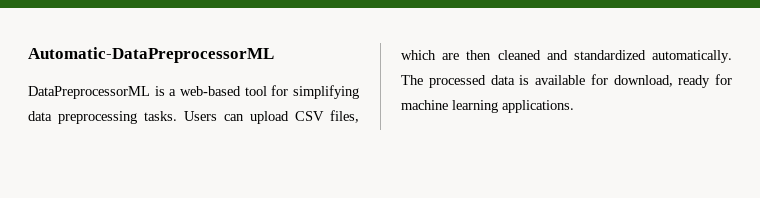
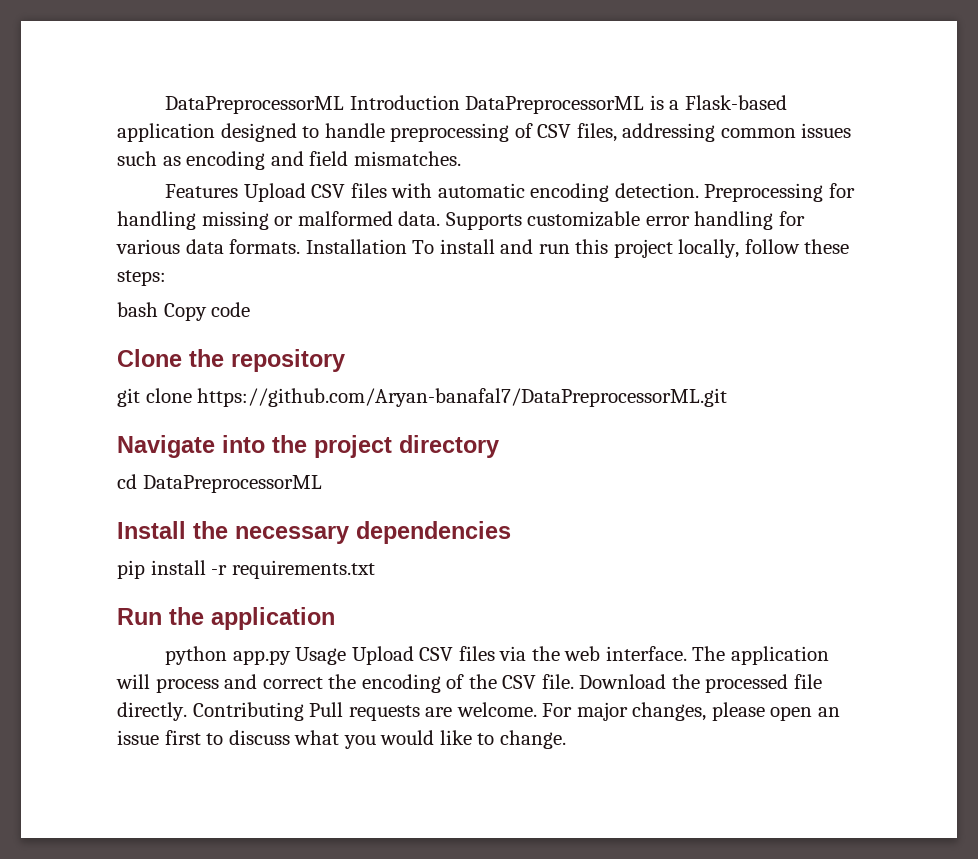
- Automatic-DataPreprocessorML
- DataPreprocessorML is a web-based tool for simplifying data preprocessing tasks. Users can upload CSV files, which are then cleaned and standardized automatically. The processed data is available for download, ready for machine learning applications.
+ DataPreprocessorML Introduction DataPreprocessorML is a Flask-based application designed to handle preprocessing of CSV files, addressing common issues such as encoding and field mismatches.
+ Features Upload CSV files with automatic encoding detection. Preprocessing for handling missing or malformed data. Supports customizable error handling for various data formats. Installation To install and run this project locally, follow these steps:
+ bash Copy code
+ Clone the repository
+ git clone https://github.com/Aryan-banafal7/DataPreprocessorML.git
+ Navigate into the project directory
+ cd DataPreprocessorML
+ Install the necessary dependencies
+ pip install -r requirements.txt
+ Run the application
+ python app.py Usage Upload CSV files via the web interface. The application will process and correct the encoding of the CSV file. Download the processed file directly. Contributing Pull requests are welcome. For major changes, please open an issue first to discuss what you would like to change.

